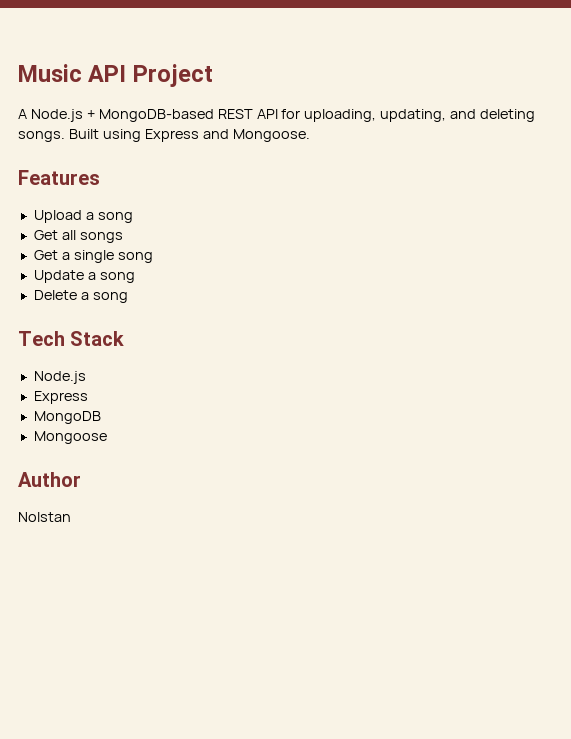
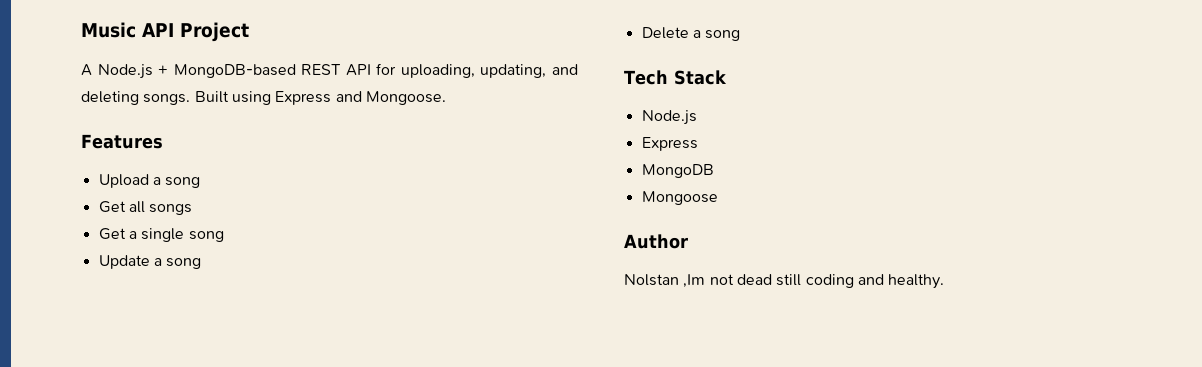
- Nolstan
+ Nolstan ,Im not dead still coding and healthy.

